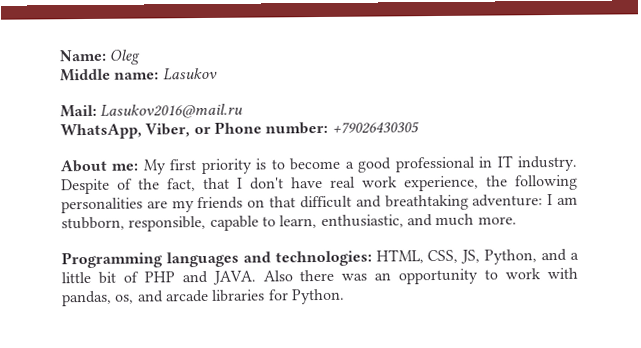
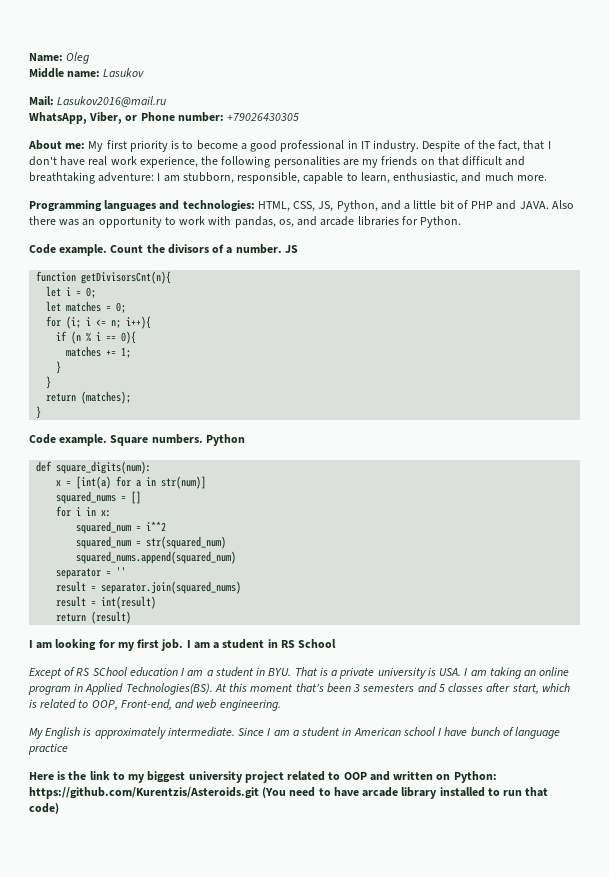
+ Code example. Count the divisors of a number. JS
+ function getDivisorsCnt(n){
+ let i = 0;
+ let matches = 0;
+ for (i; i <= n; i++){
+ if (n % i == 0){
+ matches += 1;
+ }
+ }
+ return (matches);
+ }
+ Code example. Square numbers. Python
+ def square_digits(num):
+ x = [int(a) for a in str(num)]
+ squared_nums = []
+ for i in x:
+ squared_num = i**2
+ squared_num = str(squared_num)
+ squared_nums.append(squared_num)
+ separator = ''
+ result = separator.join(squared_nums)
+ result = int(result)
+ return (result)
+ I am looking for my first job. I am a student in RS School
+ Except of RS SChool education I am a student in BYU. That is a private university is USA. I am taking an online program in Applied Technologies(BS). At this moment that's been 3 semesters and 5 classes after start, which is related to OOP, Front-end, and web engineering.
+ My English is approximately intermediate. Since I am a student in American school I have bunch of language practice
+ Here is the link to my biggest university project related to OOP and written on Python: https://github.com/Kurentzis/Asteroids.git (You need to have arcade library installed to run that code)

